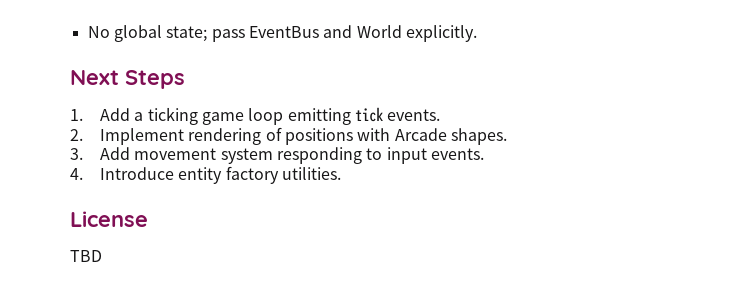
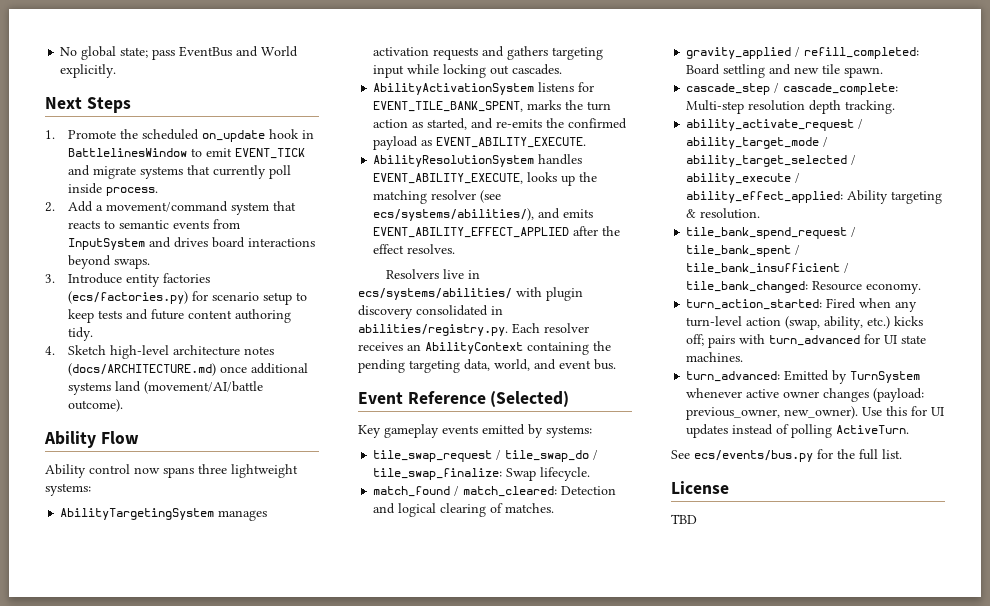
- 1. Add a ticking game loop emitting tick events.
- 2. Implement rendering of positions with Arcade shapes.
- 3. Add movement system responding to input events.
- 4. Introduce entity factory utilities.
+ 1. Promote the scheduled on_update hook in BattlelinesWindow to emit EVENT_TICK and migrate systems that currently poll inside process.
+ 2. Add a movement/command system that reacts to semantic events from InputSystem and drives board interactions beyond swaps.
+ 3. Introduce entity factories (ecs/factories.py) for scenario setup to keep tests and future content authoring tidy.
+ 4. Sketch high-level architecture notes (docs/ARCHITECTURE.md) once additional systems land (movement/AI/battle outcome).
+ Ability Flow
+ Ability control now spans three lightweight systems:
+ AbilityTargetingSystem manages activation requests and gathers targeting input while locking out cascades.
+ AbilityActivationSystem listens for EVENT_TILE_BANK_SPENT, marks the turn action as started, and re-emits the confirmed payload as EVENT_ABILITY_EXECUTE.
+ AbilityResolutionSystem handles EVENT_ABILITY_EXECUTE, looks up the matching resolver (see ecs/systems/abilities/), and emits EVENT_ABILITY_EFFECT_APPLIED after the effect resolves.
+ Resolvers live in ecs/systems/abilities/ with plugin discovery consolidated in abilities/registry.py. Each resolver receives an AbilityContext containing the pending targeting data, world, and event bus.
+ Event Reference (Selected)
+ Key gameplay events emitted by systems:
+ tile_swap_request / tile_swap_do / tile_swap_finalize: Swap lifecycle.
+ match_found / match_cleared: Detection and logical clearing of matches.
+ gravity_applied / refill_completed: Board settling and new tile spawn.
+ cascade_step / cascade_complete: Multi-step resolution depth tracking.
+ ability_activate_request / ability_target_mode / ability_target_selected / ability_execute / ability_effect_applied: Ability targeting & resolution.
+ tile_bank_spend_request / tile_bank_spent / tile_bank_insufficient / tile_bank_changed: Resource economy.
+ turn_action_started: Fired when any turn-level action (swap, ability, etc.) kicks off; pairs with turn_advanced for UI state machines.
+ turn_advanced: Emitted by TurnSystem whenever active owner changes (payload: previous_owner, new_owner). Use this for UI updates instead of polling ActiveTurn.
+ See ecs/events/bus.py for the full list.

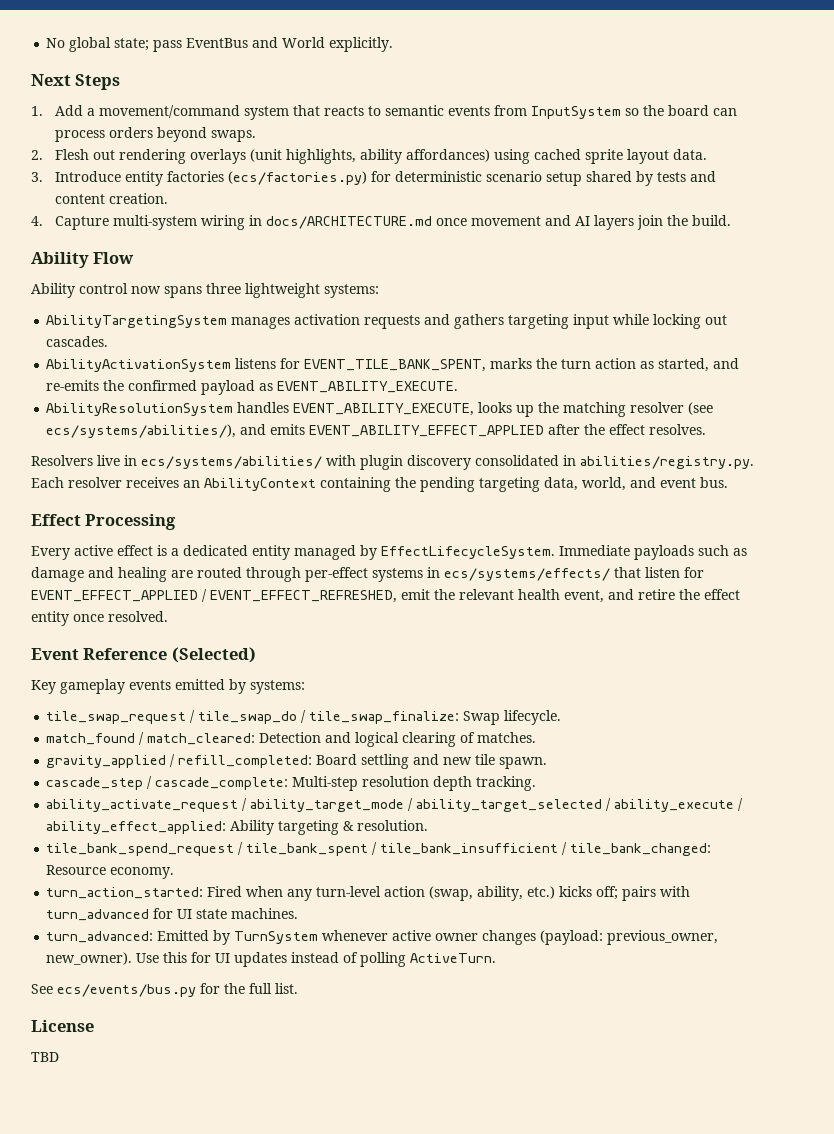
- 1. Promote the scheduled on_update hook in BattlelinesWindow to emit EVENT_TICK and migrate systems that currently poll inside process.
- 2. Add a movement/command system that reacts to semantic events from InputSystem and drives board interactions beyond swaps.
+ 1. Add a movement/command system that reacts to semantic events from InputSystem so the board can process orders beyond swaps.
+ 2. Flesh out rendering overlays (unit highlights, ability affordances) using cached sprite layout data.
- 3. Introduce entity factories (ecs/factories.py) for scenario setup to keep tests and future content authoring tidy.
- 4. Sketch high-level architecture notes (docs/ARCHITECTURE.md) once additional systems land (movement/AI/battle outcome).
+ 3. Introduce entity factories (ecs/factories.py) for deterministic scenario setup shared by tests and content creation.
+ 4. Capture multi-system wiring in docs/ARCHITECTURE.md once movement and AI layers join the build.
+ Effect Processing
+ Every active effect is a dedicated entity managed by EffectLifecycleSystem. Immediate payloads such as damage and healing are routed through per-effect systems in ecs/systems/effects/ that listen for EVENT_EFFECT_APPLIED / EVENT_EFFECT_REFRESHED, emit the relevant health event, and retire the effect entity once resolved.

